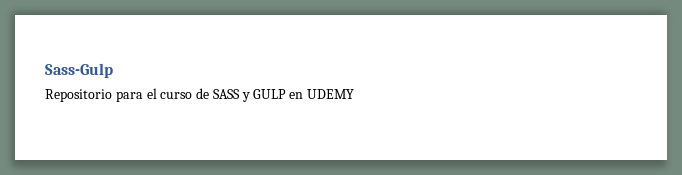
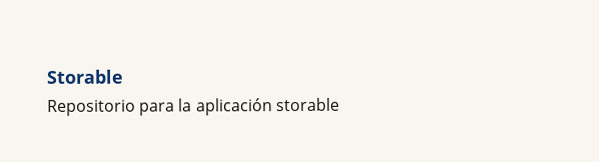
- Sass-Gulp
+ Storable
- Repositorio para el curso de SASS y GULP en UDEMY
+ Repositorio para la aplicación storable

